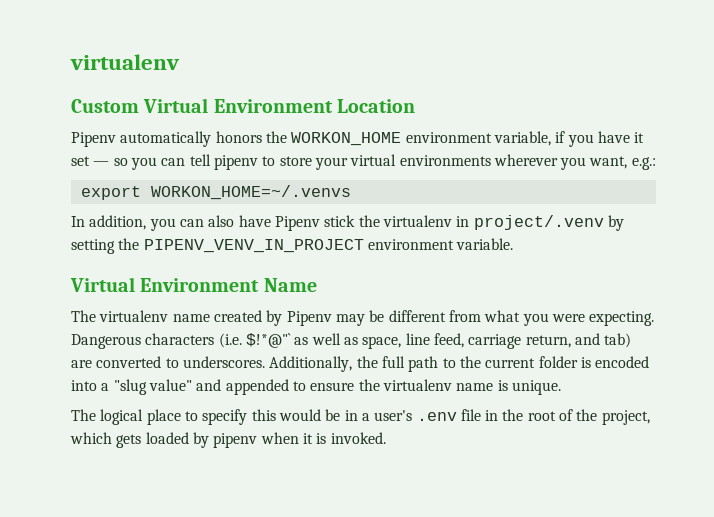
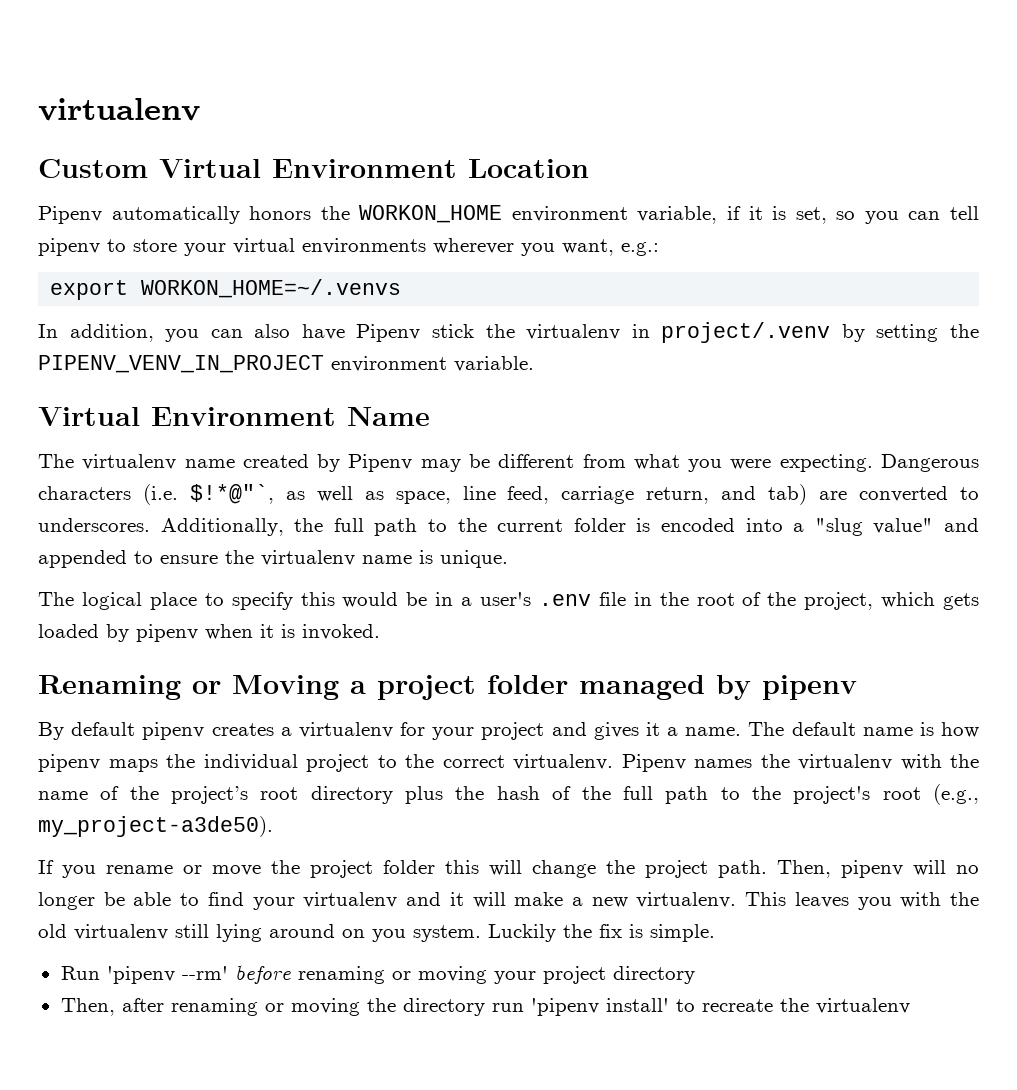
- Pipenv automatically honors the WORKON_HOME environment variable, if you have it set — so you can tell pipenv to store your virtual environments wherever you want, e.g.:
+ Pipenv automatically honors the WORKON_HOME environment variable, if it is set, so you can tell pipenv to store your virtual environments wherever you want, e.g.:
- Dangerous characters (i.e. $!*@"` as well as space, line feed, carriage return, and tab) are converted to underscores.
+ Dangerous characters (i.e. $!*@"`, as well as space, line feed, carriage return, and tab) are converted to underscores.
+ Renaming or Moving a project folder managed by pipenv
+ By default pipenv creates a virtualenv for your project and gives it a name. The default name is how pipenv maps the individual project to the correct virtualenv. Pipenv names the virtualenv with the name of the project’s root directory plus the hash of the full path to the project's root (e.g., my_project-a3de50).
+ If you rename or move the project folder this will change the project path. Then, pipenv will no longer be able to find your virtualenv and it will make a new virtualenv. This leaves you with the old virtualenv still lying around on you system. Luckily the fix is simple.
+ Run 'pipenv --rm' before renaming or moving your project directory
+ Then, after renaming or moving the directory run 'pipenv install' to recreate the virtualenv

